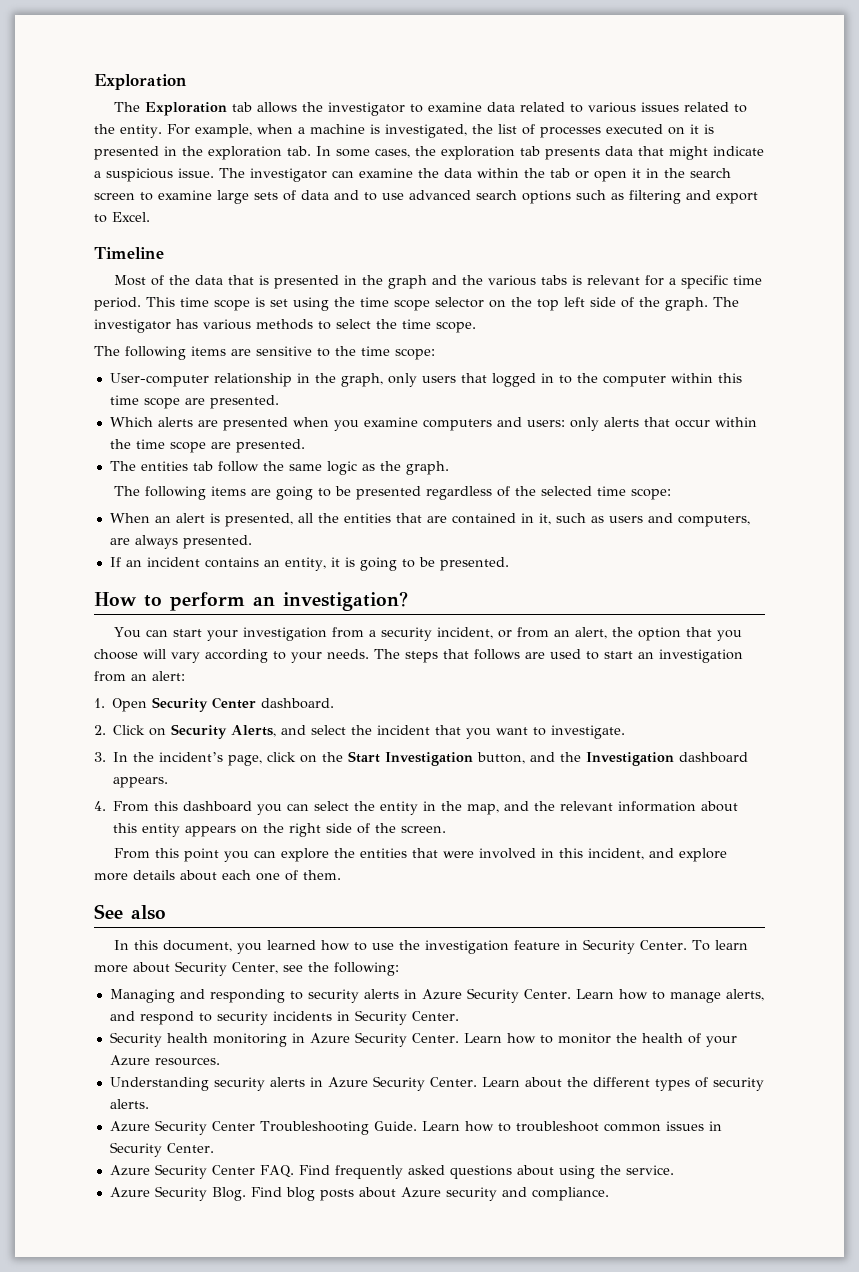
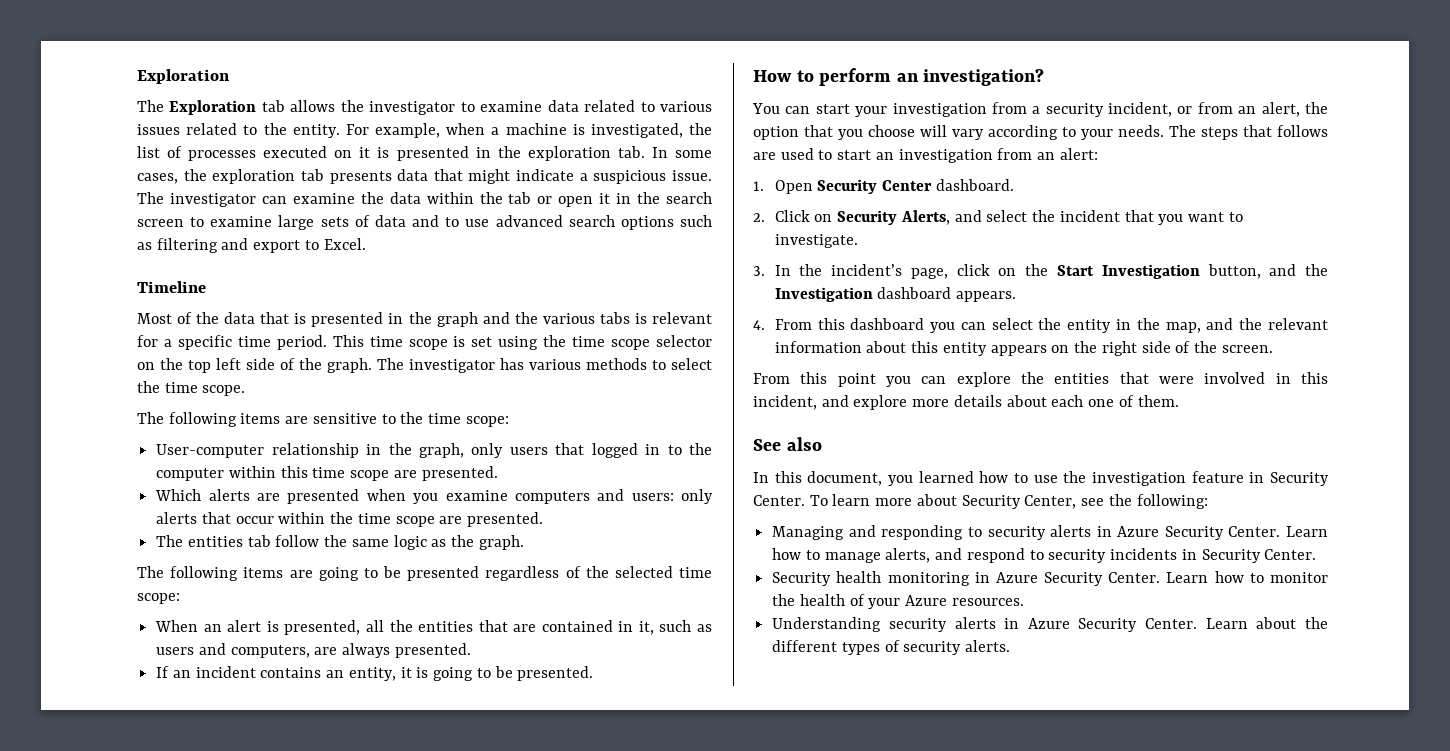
- Azure Security Center Troubleshooting Guide. Learn how to troubleshoot common issues in Security Center.
- Azure Security Center FAQ. Find frequently asked questions about using the service.
- Azure Security Blog. Find blog posts about Azure security and compliance.

